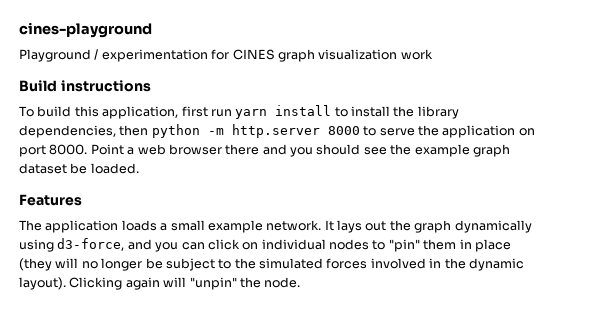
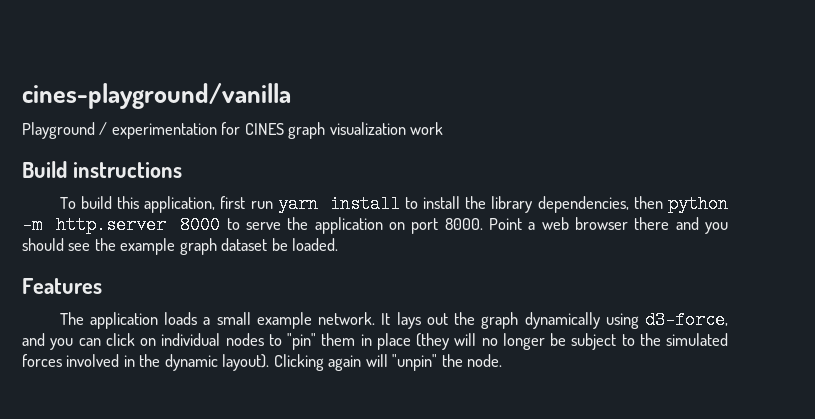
- cines-playground
+ cines-playground/vanilla

